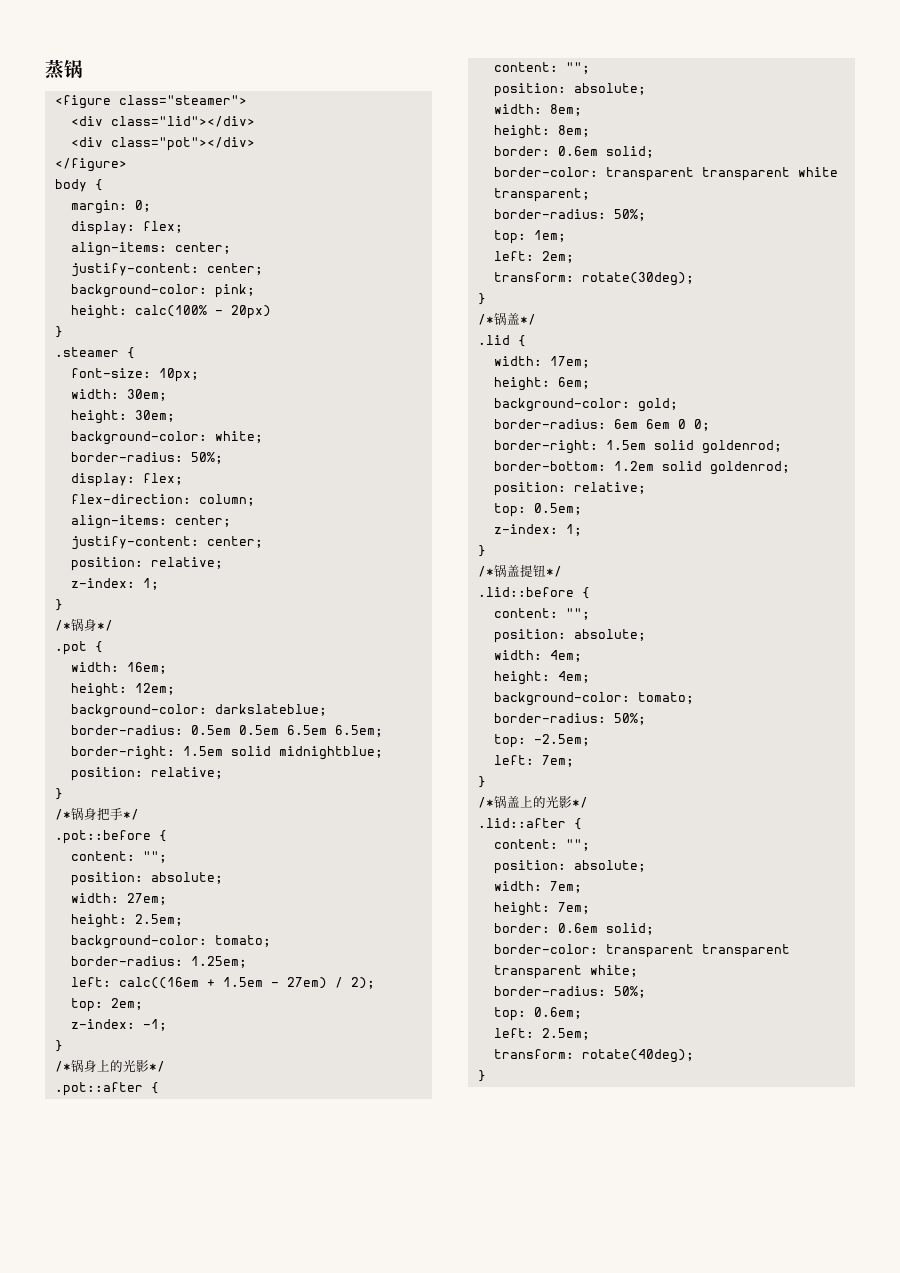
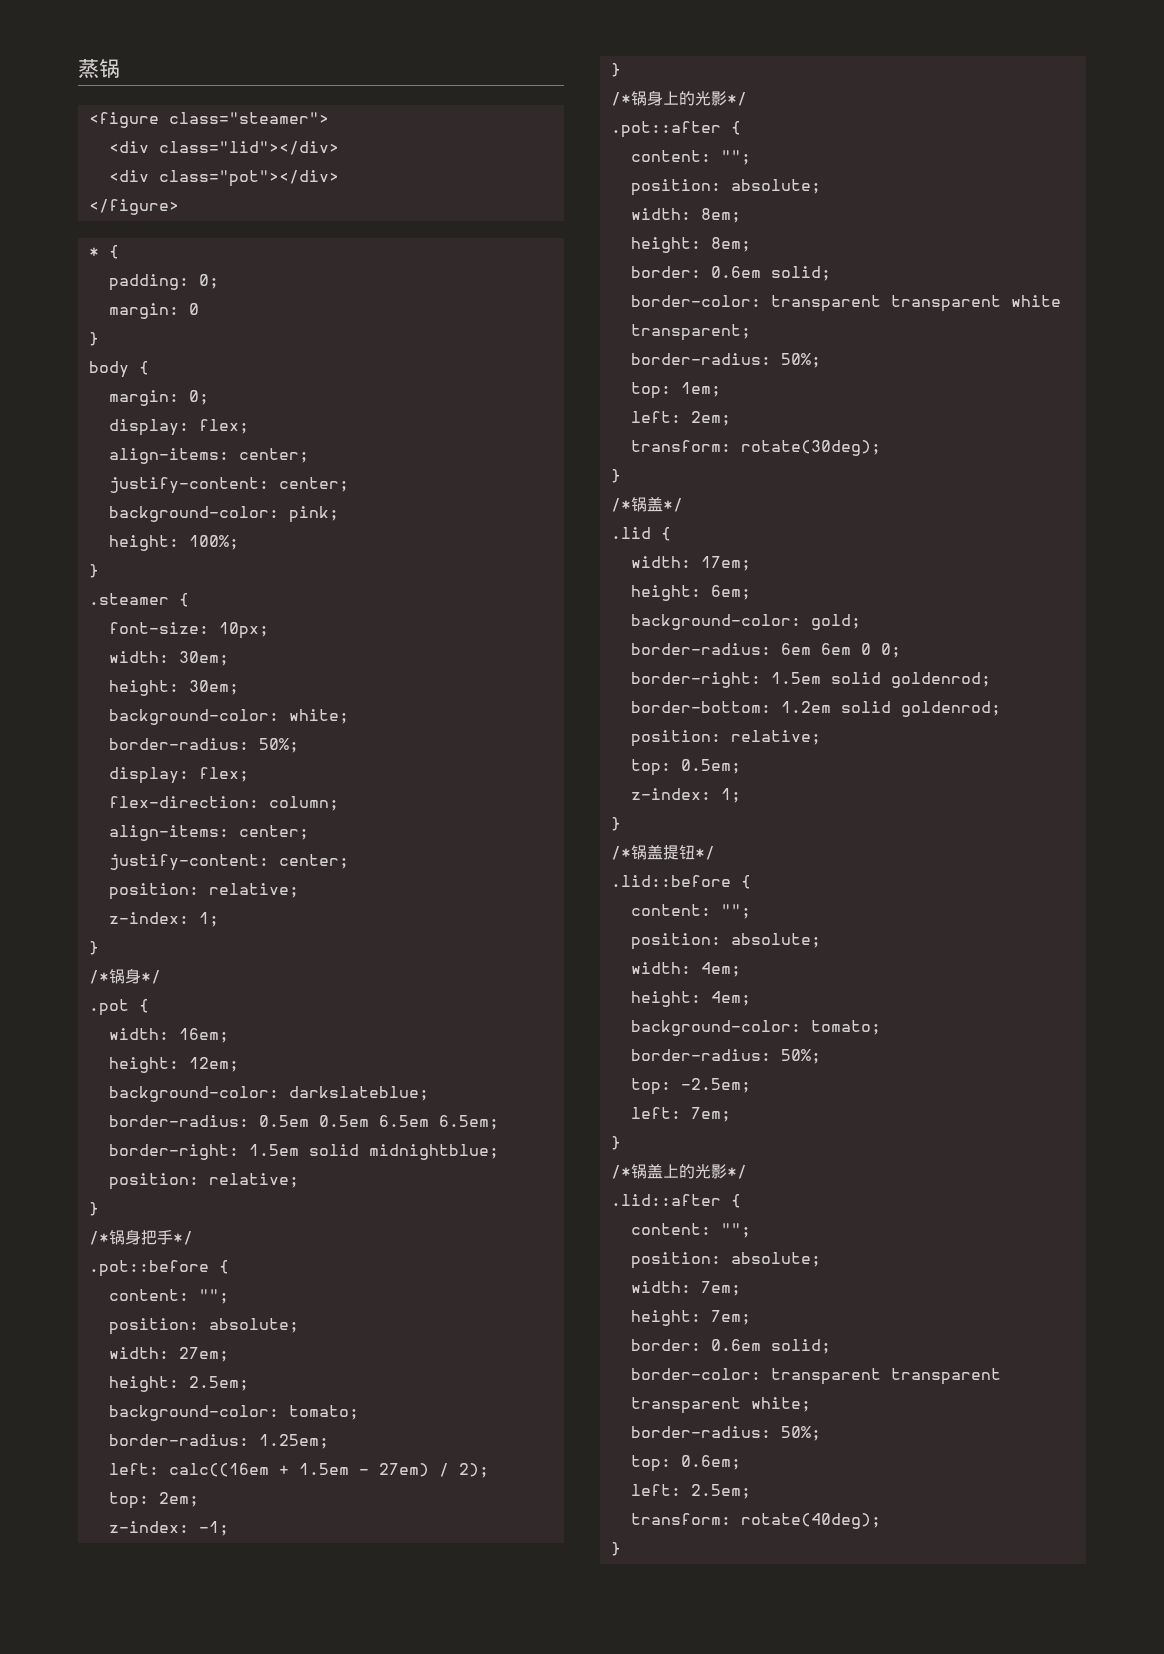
+ * {
+ padding: 0;
+ margin: 0
+ }
- height: calc(100% - 20px)
+ height: 100%;

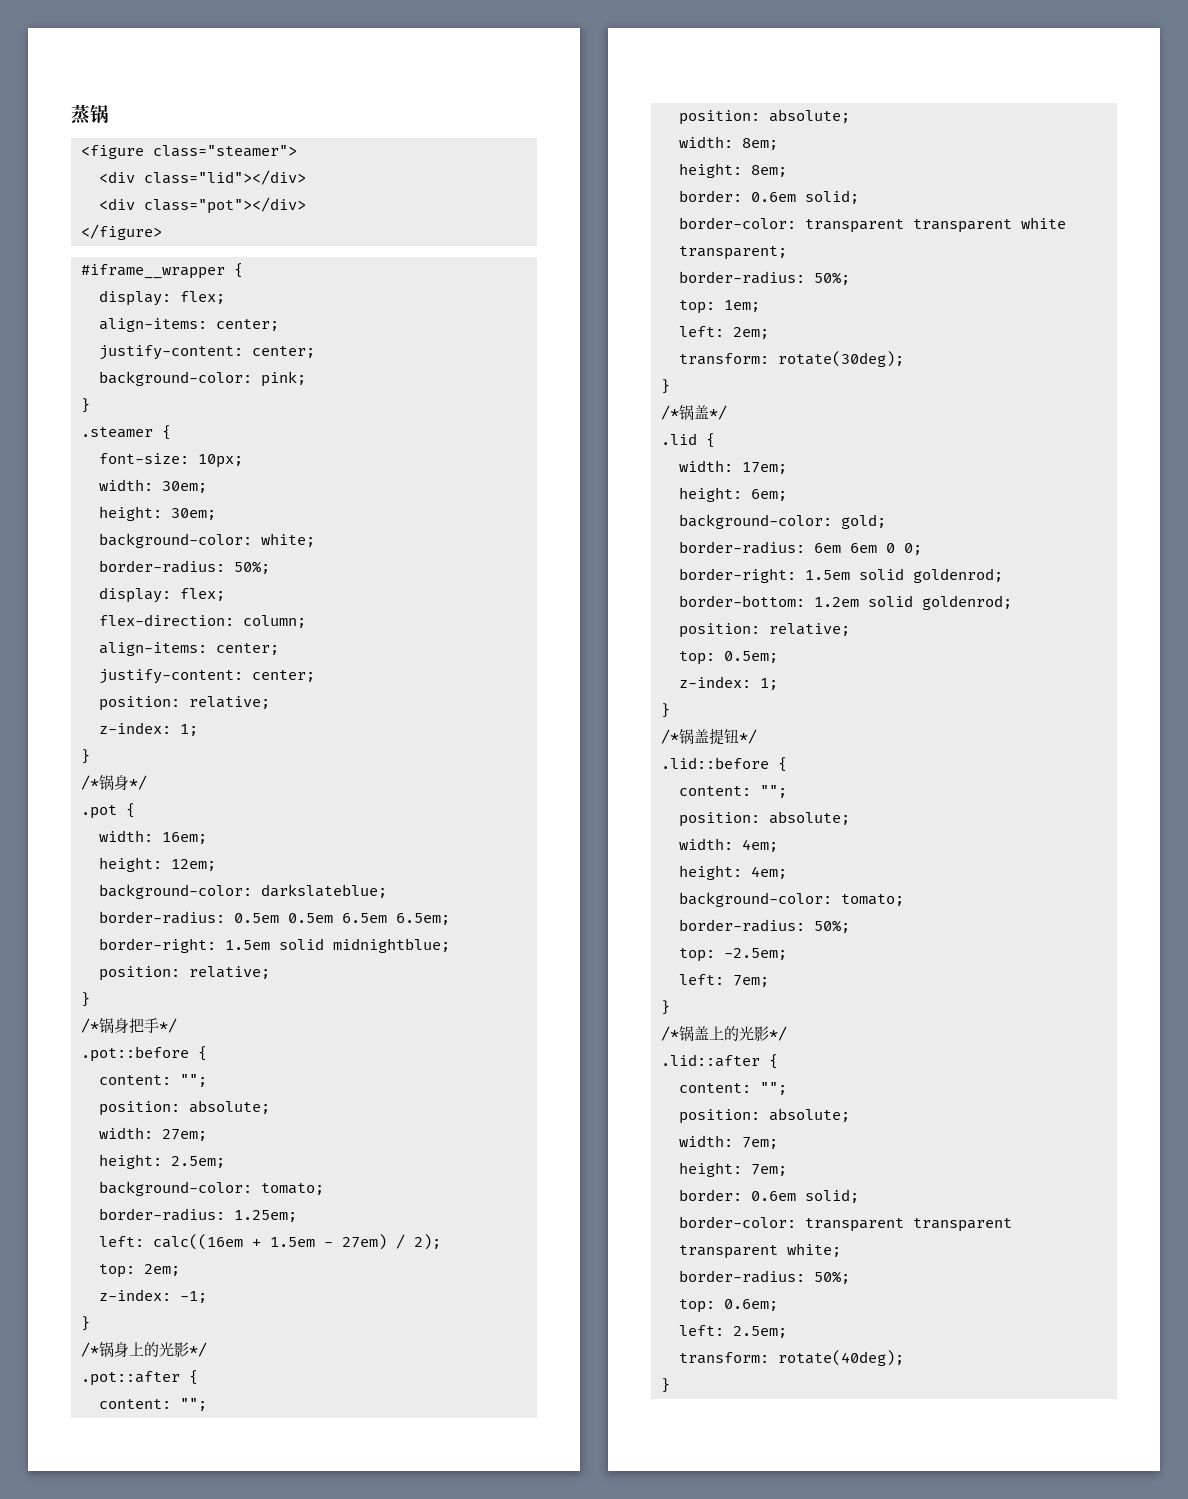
- * {
- padding: 0;
- margin: 0
- }
- body {
- margin: 0;
+ #iframe__wrapper {
- height: 100%;

